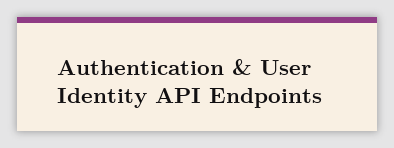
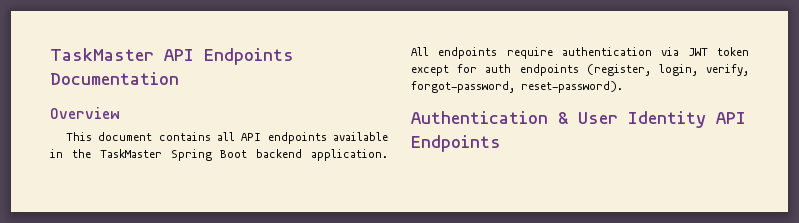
+ TaskMaster API Endpoints Documentation
+ Overview
+ This document contains all API endpoints available in the TaskMaster Spring Boot backend application. All endpoints require authentication via JWT token except for auth endpoints (register, login, verify, forgot-password, reset-password).

